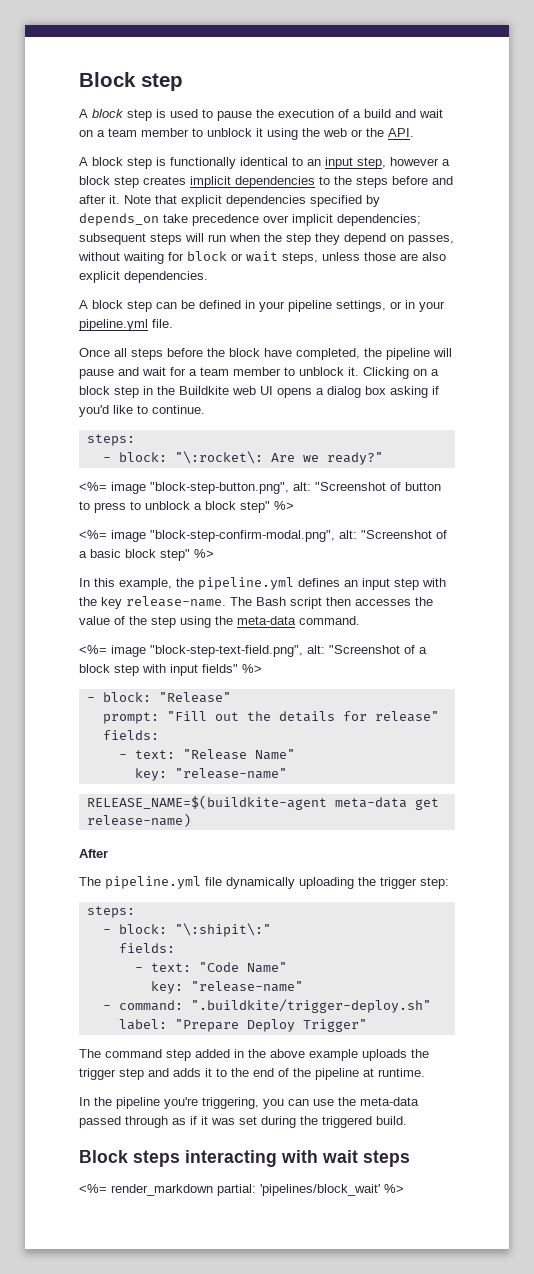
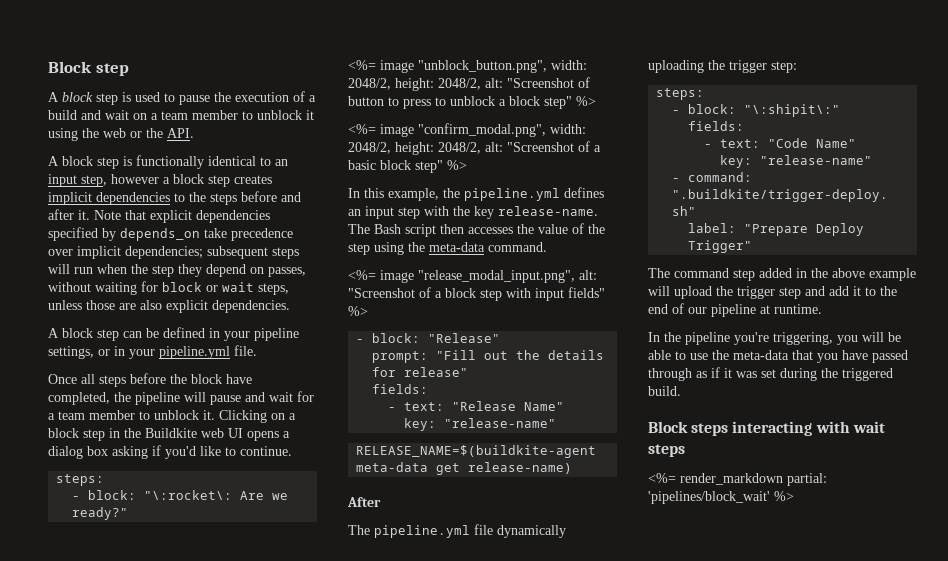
- <%= image "block-step-button.png", alt: "Screenshot of button to press to unblock a block step" %>
+ <%= image "unblock_button.png", width: 2048/2, height: 2048/2, alt: "Screenshot of button to press to unblock a block step" %>
- <%= image "block-step-confirm-modal.png", alt: "Screenshot of a basic block step" %>
+ <%= image "confirm_modal.png", width: 2048/2, height: 2048/2, alt: "Screenshot of a basic block step" %>
- <%= image "block-step-text-field.png", alt: "Screenshot of a block step with input fields" %>
+ <%= image "release_modal_input.png", alt: "Screenshot of a block step with input fields" %>
- The command step added in the above example uploads the trigger step and adds it to the end of the pipeline at runtime.
+ The command step added in the above example will upload the trigger step and add it to the end of our pipeline at runtime.
- In the pipeline you're triggering, you can use the meta-data passed through as if it was set during the triggered build.
+ In the pipeline you're triggering, you will be able to use the meta-data that you have passed through as if it was set during the triggered build.

